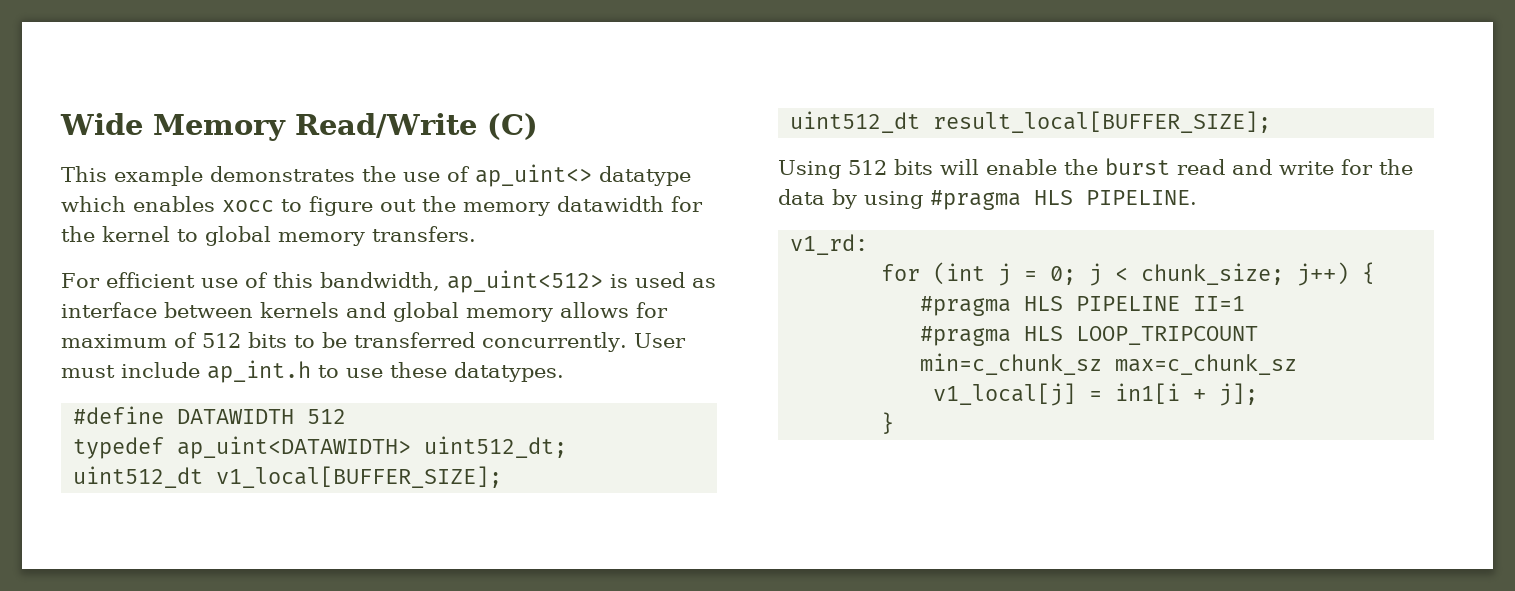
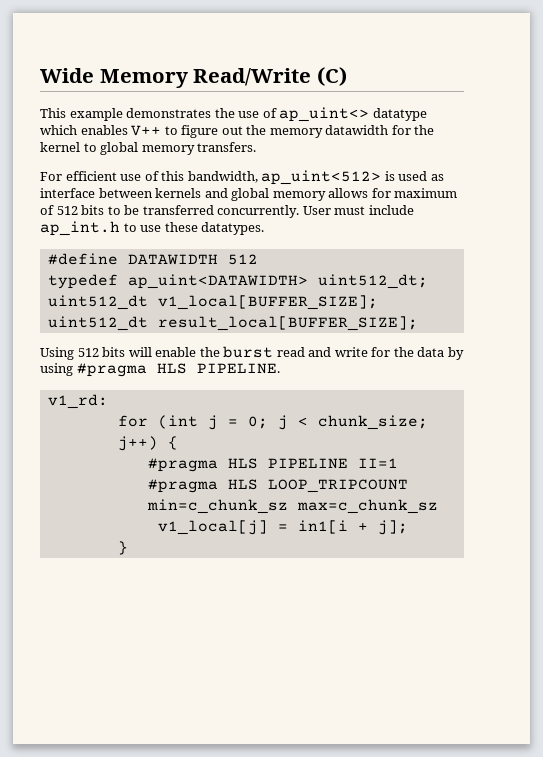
- This example demonstrates the use of ap_uint<> datatype which enables xocc to figure out the memory datawidth for the kernel to global memory transfers.
+ This example demonstrates the use of ap_uint<> datatype which enables V++ to figure out the memory datawidth for the kernel to global memory transfers.

